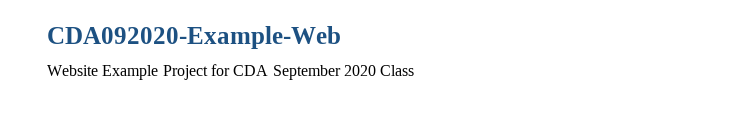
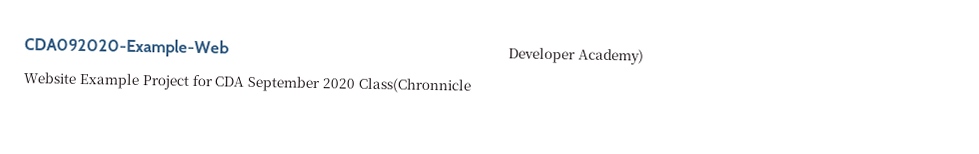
- Website Example Project for CDA September 2020 Class
+ Website Example Project for CDA September 2020 Class(Chronnicle Developer Academy)

